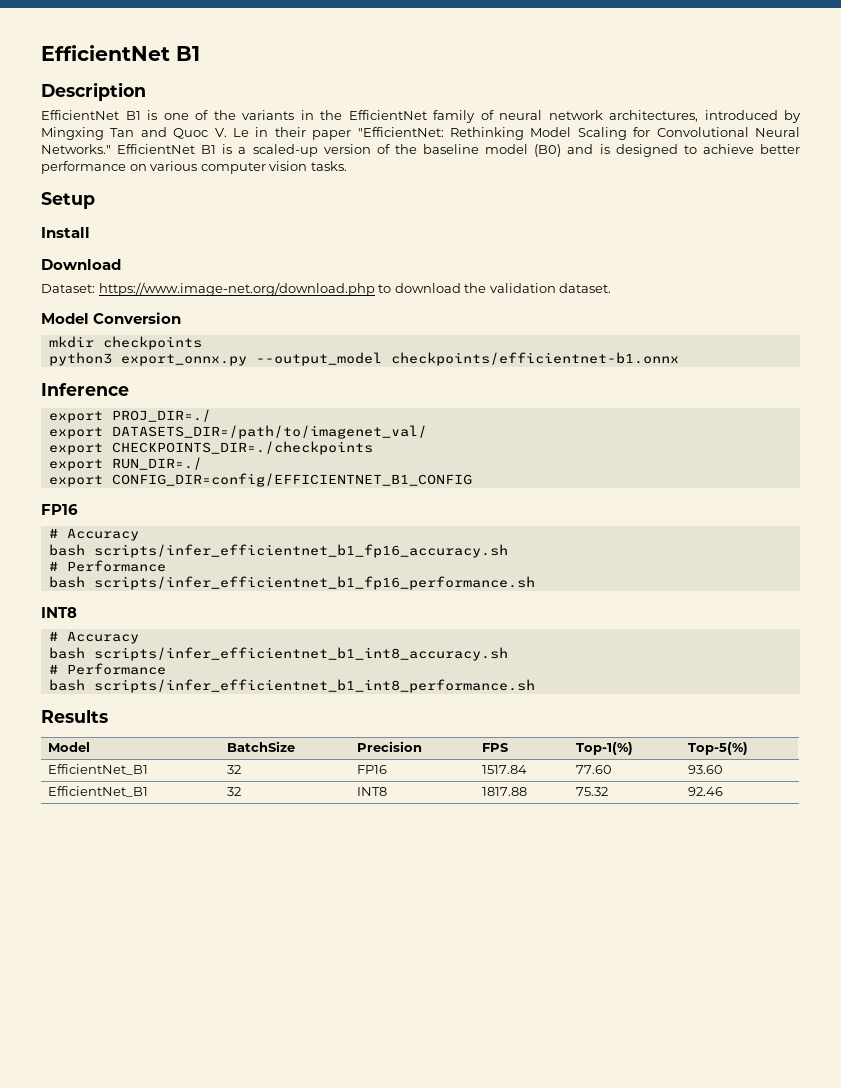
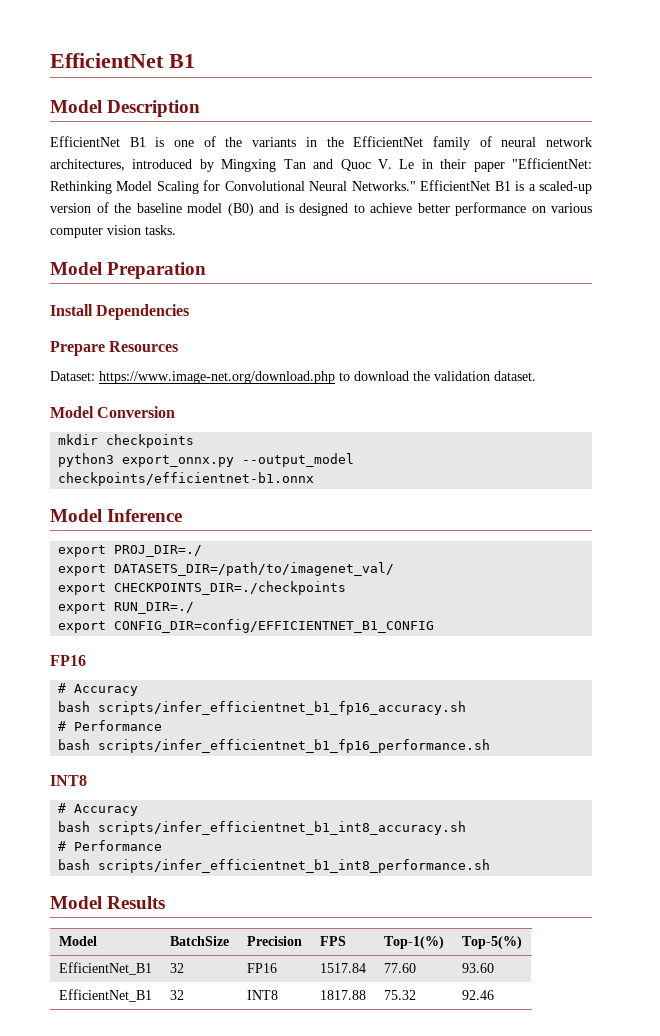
- Description
+ Model Description
- Setup
+ Model Preparation
- Install
- Download
+ Install Dependencies
+ Prepare Resources
- Inference
+ Model Inference
- Results
+ Model Results

